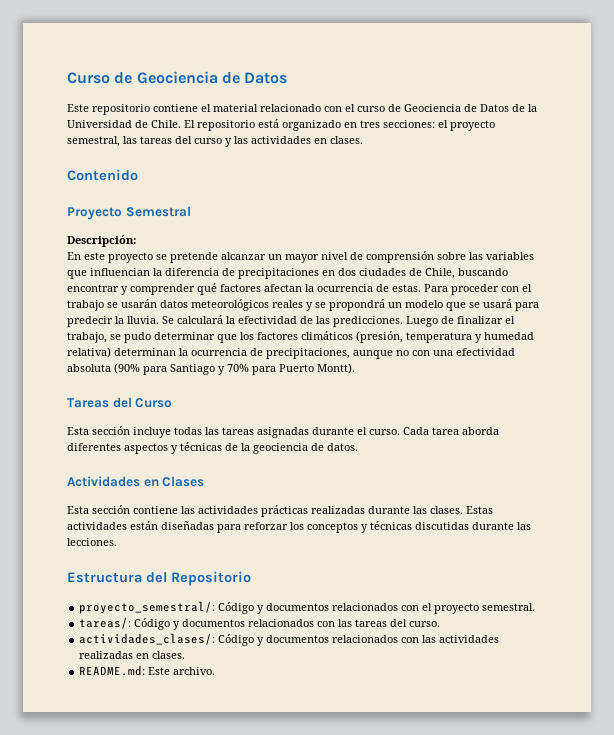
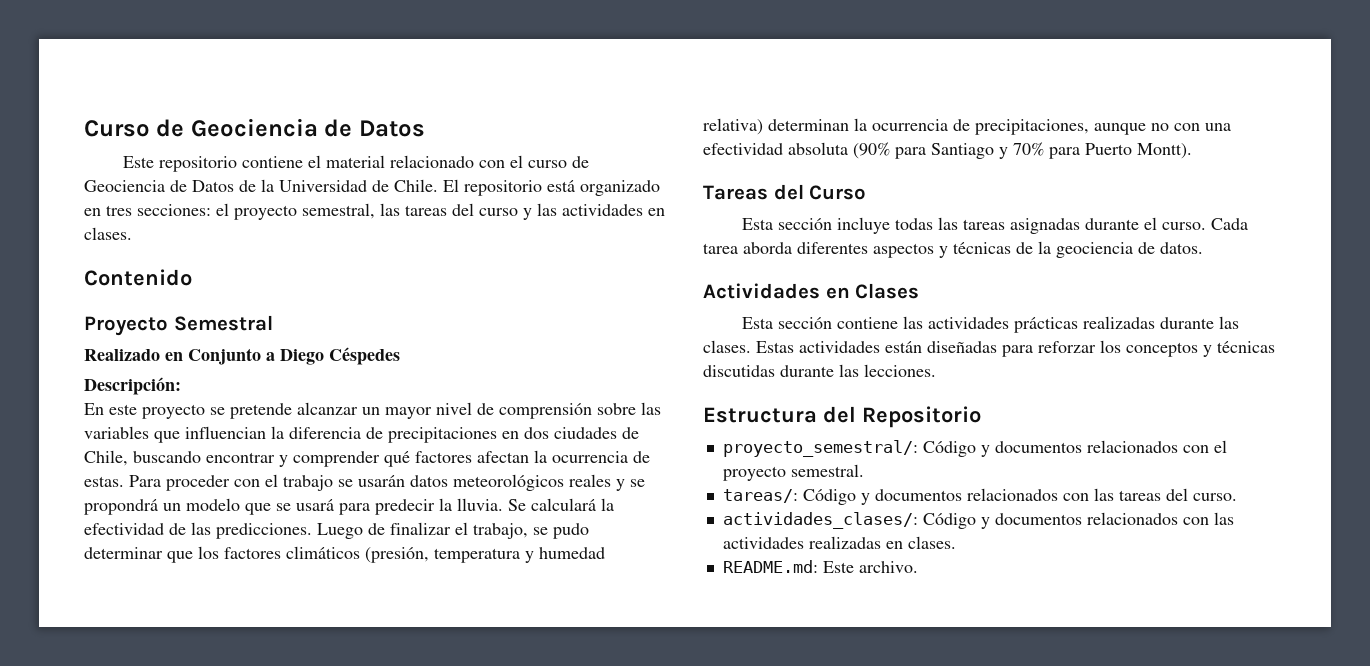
+ Realizado en Conjunto a Diego Céspedes

